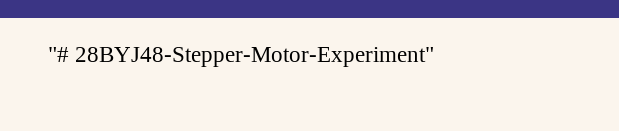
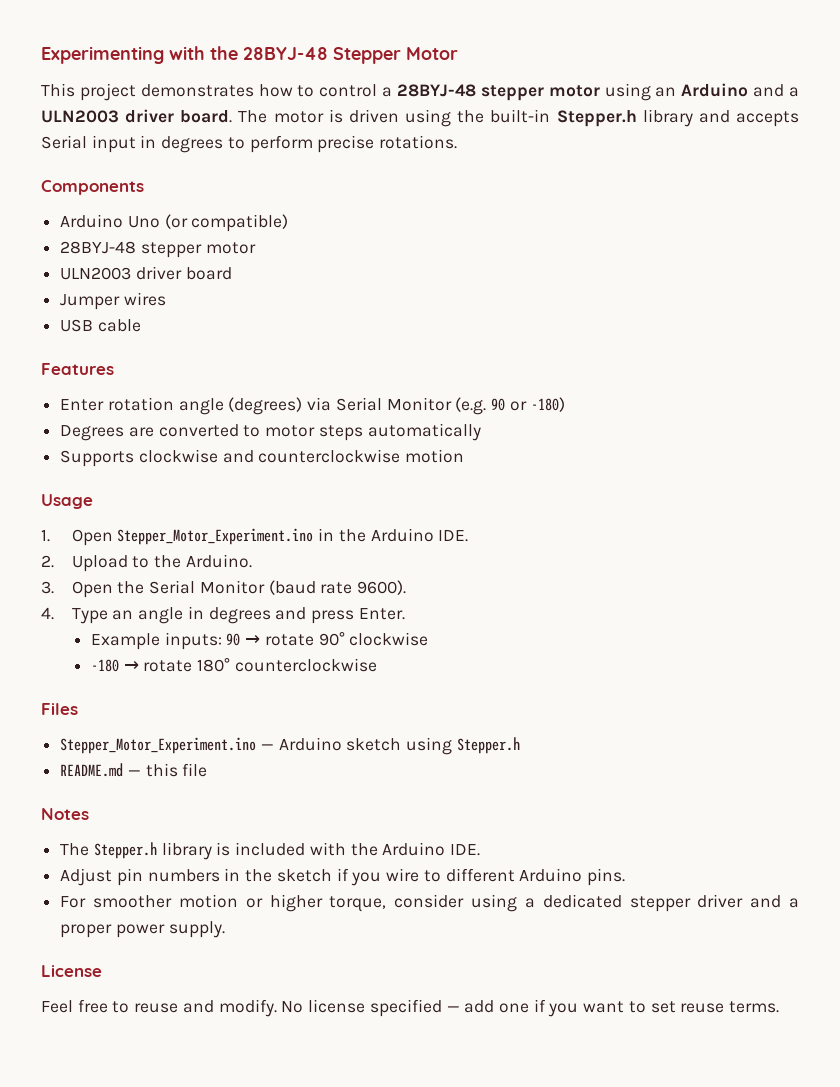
- "# 28BYJ48-Stepper-Motor-Experiment"
+ Experimenting with the 28BYJ-48 Stepper Motor
+ This project demonstrates how to control a 28BYJ-48 stepper motor using an Arduino and a ULN2003 driver board. The motor is driven using the built-in Stepper.h library and accepts Serial input in degrees to perform precise rotations.
+ Components
+ Arduino Uno (or compatible)
+ 28BYJ-48 stepper motor
+ ULN2003 driver board
+ Jumper wires
+ USB cable
+ Features
+ Enter rotation angle (degrees) via Serial Monitor (e.g. 90 or -180)
+ Degrees are converted to motor steps automatically
+ Supports clockwise and counterclockwise motion
+ Usage
+ 1. Open Stepper_Motor_Experiment.ino in the Arduino IDE.
+ 2. Upload to the Arduino.
+ 3. Open the Serial Monitor (baud rate 9600).
+ 4. Type an angle in degrees and press Enter.
+ Example inputs: 90 → rotate 90° clockwise
+ -180 → rotate 180° counterclockwise
+ Files
+ Stepper_Motor_Experiment.ino — Arduino sketch using Stepper.h
+ README.md — this file
+ Notes
+ The Stepper.h library is included with the Arduino IDE.
+ Adjust pin numbers in the sketch if you wire to different Arduino pins.
+ For smoother motion or higher torque, consider using a dedicated stepper driver and a proper power supply.
+ License
+ Feel free to reuse and modify. No license specified — add one if you want to set reuse terms.

